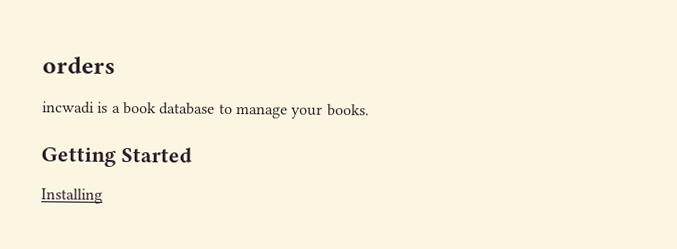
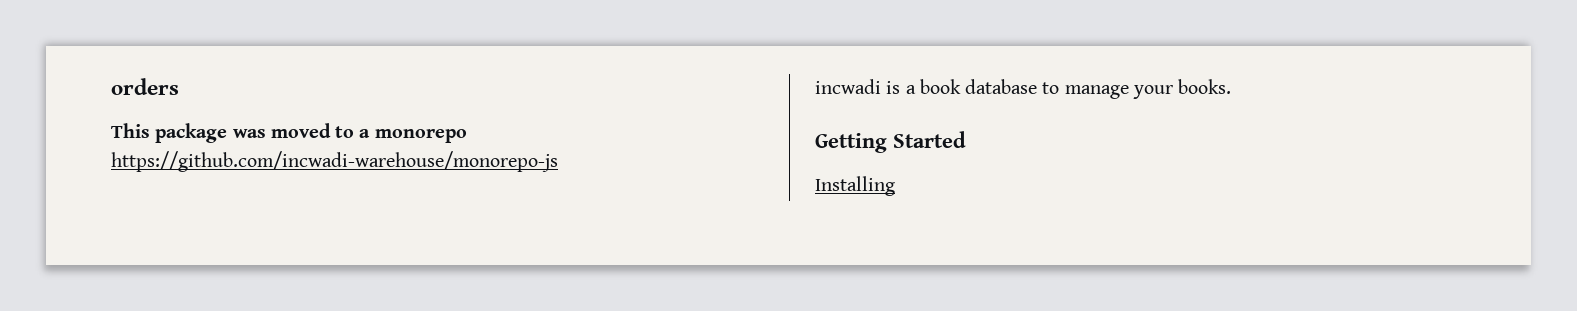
+ This package was moved to a monorepo https://github.com/incwadi-warehouse/monorepo-js

